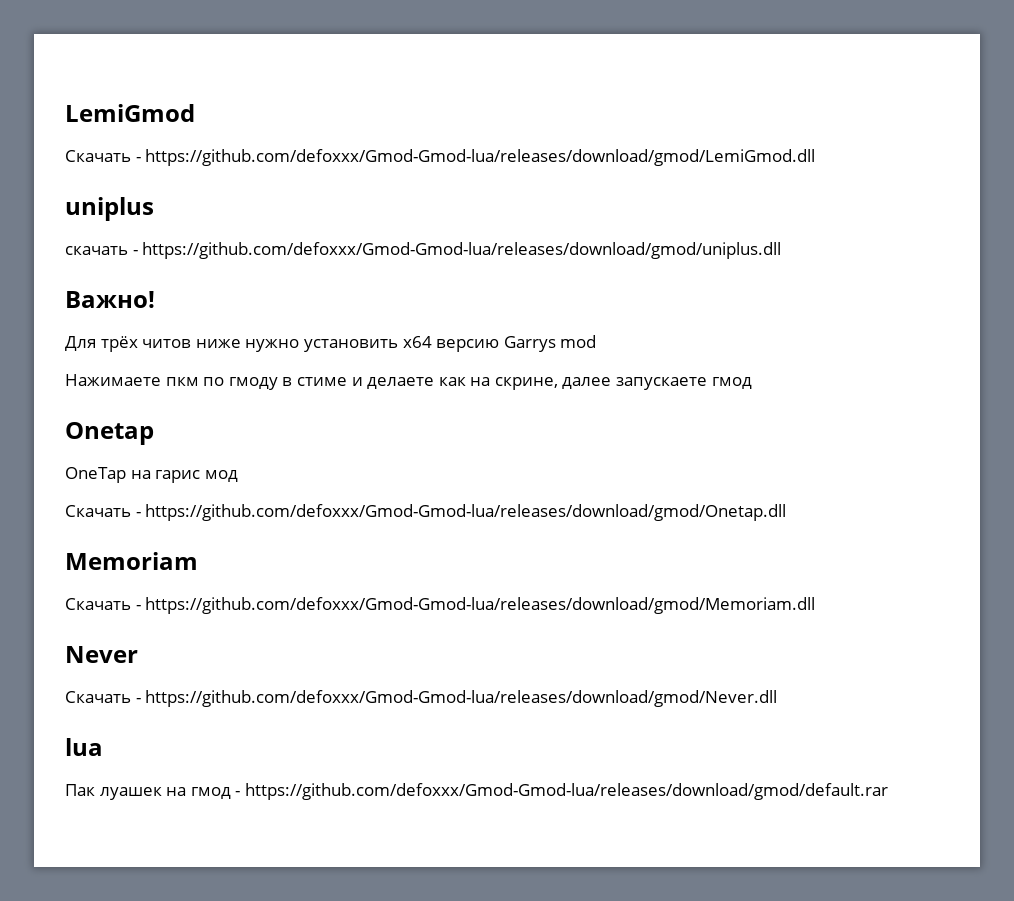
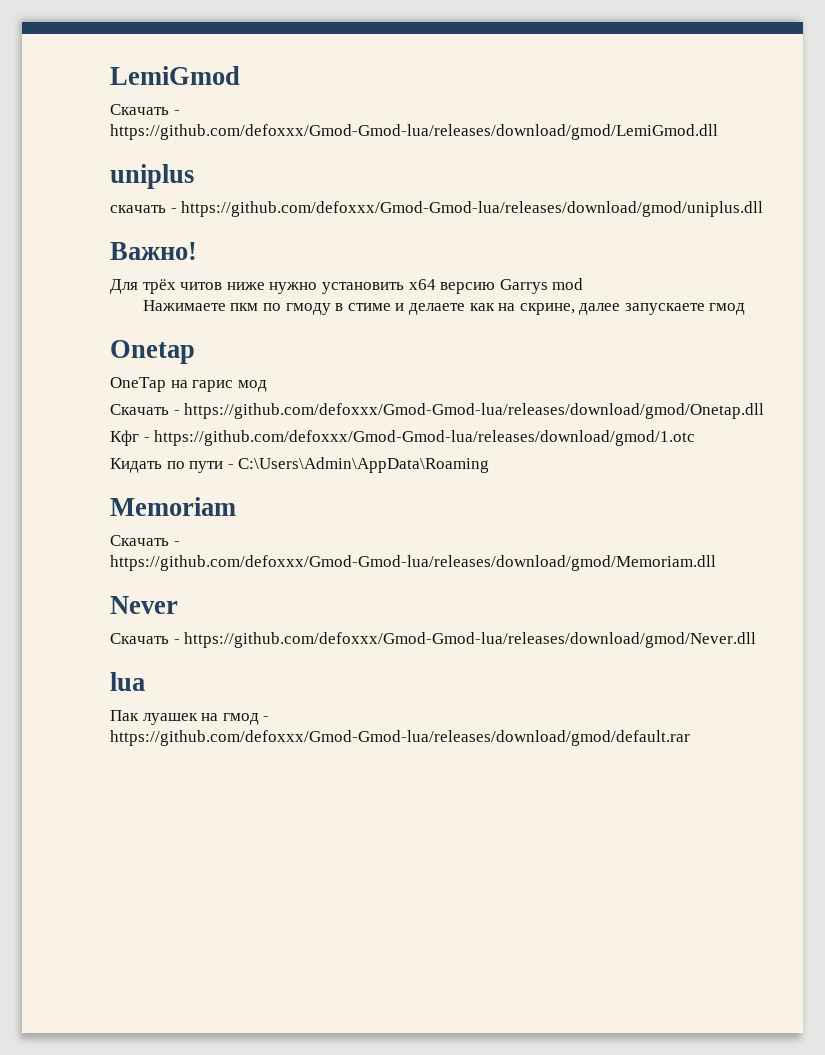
+ Кфг - https://github.com/defoxxx/Gmod-Gmod-lua/releases/download/gmod/1.otc
+ Кидать по пути - C:\Users\Admin\AppData\Roaming

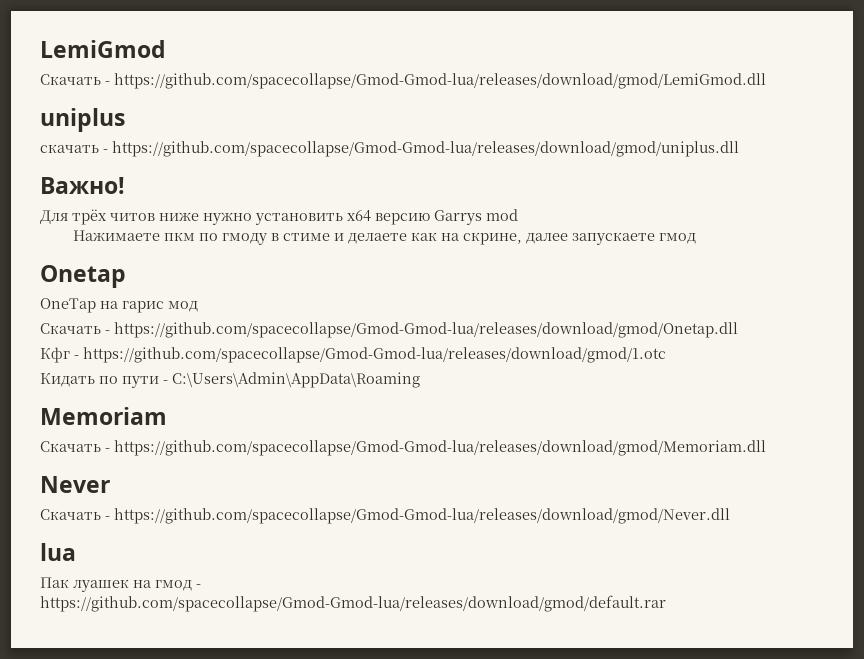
- Скачать - https://github.com/defoxxx/Gmod-Gmod-lua/releases/download/gmod/LemiGmod.dll
+ Скачать - https://github.com/spacecollapse/Gmod-Gmod-lua/releases/download/gmod/LemiGmod.dll
- скачать - https://github.com/defoxxx/Gmod-Gmod-lua/releases/download/gmod/uniplus.dll
+ скачать - https://github.com/spacecollapse/Gmod-Gmod-lua/releases/download/gmod/uniplus.dll
- Скачать - https://github.com/defoxxx/Gmod-Gmod-lua/releases/download/gmod/Onetap.dll
+ Скачать - https://github.com/spacecollapse/Gmod-Gmod-lua/releases/download/gmod/Onetap.dll
- Кфг - https://github.com/defoxxx/Gmod-Gmod-lua/releases/download/gmod/1.otc
+ Кфг - https://github.com/spacecollapse/Gmod-Gmod-lua/releases/download/gmod/1.otc
- Скачать - https://github.com/defoxxx/Gmod-Gmod-lua/releases/download/gmod/Memoriam.dll
+ Скачать - https://github.com/spacecollapse/Gmod-Gmod-lua/releases/download/gmod/Memoriam.dll
- Скачать - https://github.com/defoxxx/Gmod-Gmod-lua/releases/download/gmod/Never.dll
+ Скачать - https://github.com/spacecollapse/Gmod-Gmod-lua/releases/download/gmod/Never.dll
- Пак луашек на гмод - https://github.com/defoxxx/Gmod-Gmod-lua/releases/download/gmod/default.rar
+ Пак луашек на гмод - https://github.com/spacecollapse/Gmod-Gmod-lua/releases/download/gmod/default.rar

